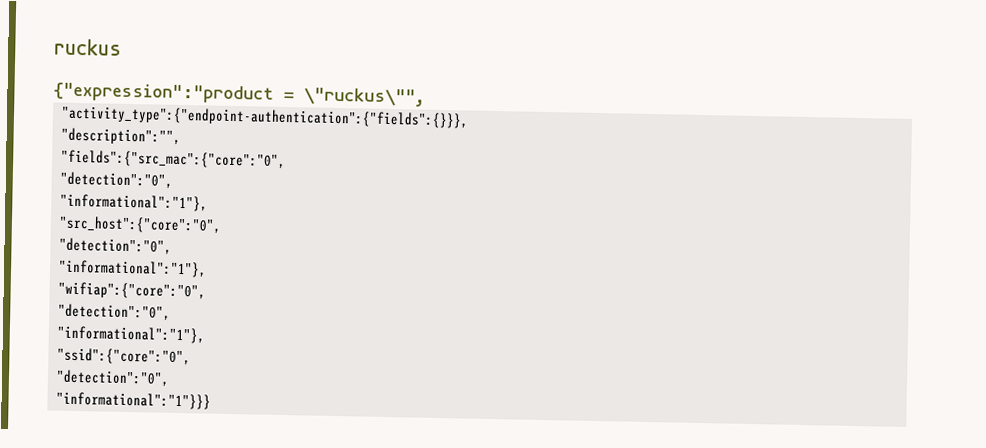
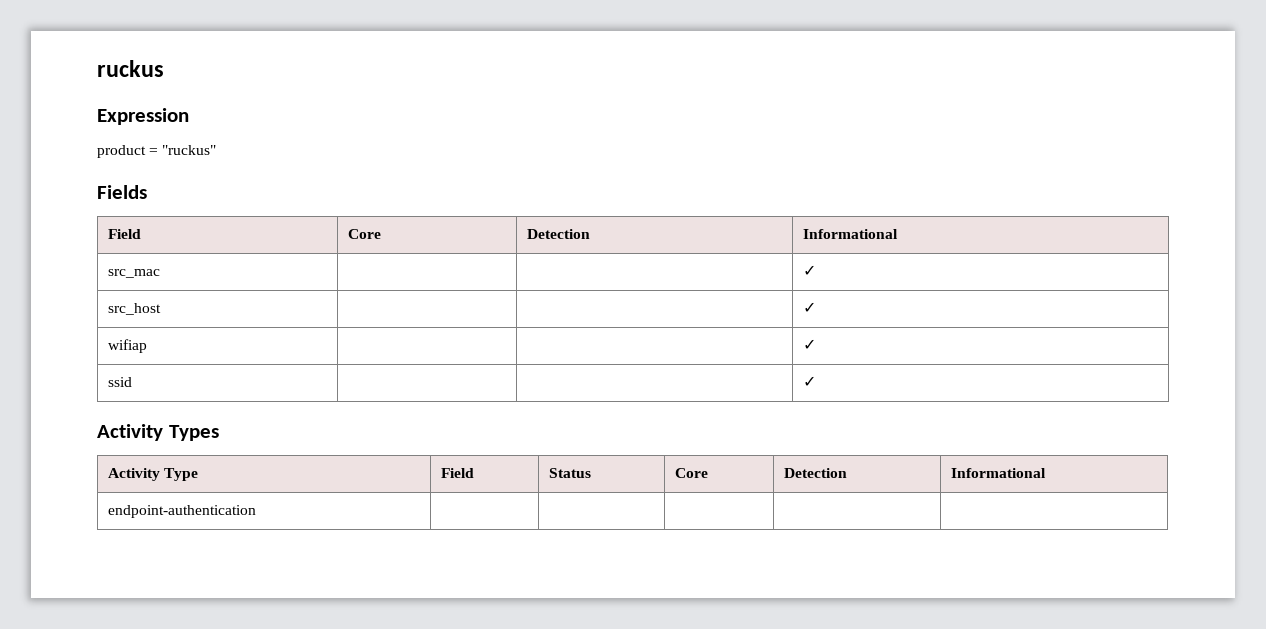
- {"expression":"product = \"ruckus\"",
- "activity_type":{"endpoint-authentication":{"fields":{}}},
- "description":"",
- "fields":{"src_mac":{"core":"0",
- "detection":"0",
- "informational":"1"},
- "src_host":{"core":"0",
- "detection":"0",
- "informational":"1"},
- "wifiap":{"core":"0",
- "detection":"0",
- "informational":"1"},
- "ssid":{"core":"0",
- "detection":"0",
- "informational":"1"}}}
+ Expression
+ product = "ruckus"
+ Fields
+ Field | Core | Detection | Informational
+ src_mac | | | ✓
+ src_host | | | ✓
+ wifiap | | | ✓
+ ssid | | | ✓
+ Activity Types
+ Activity Type | Field | Status | Core | Detection | Informational
+ endpoint-authentication | | | | |

